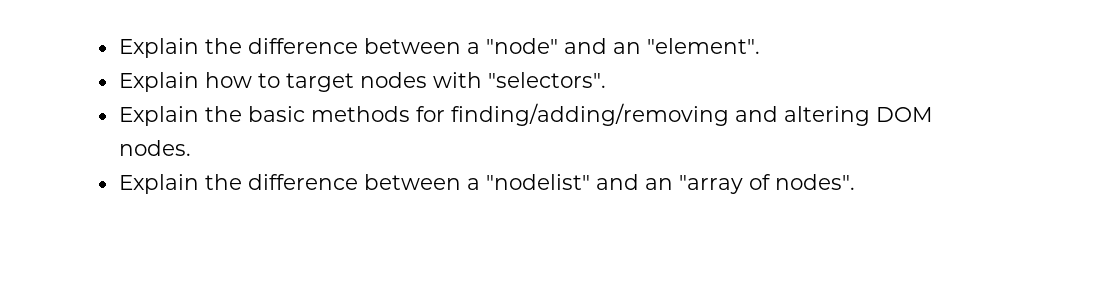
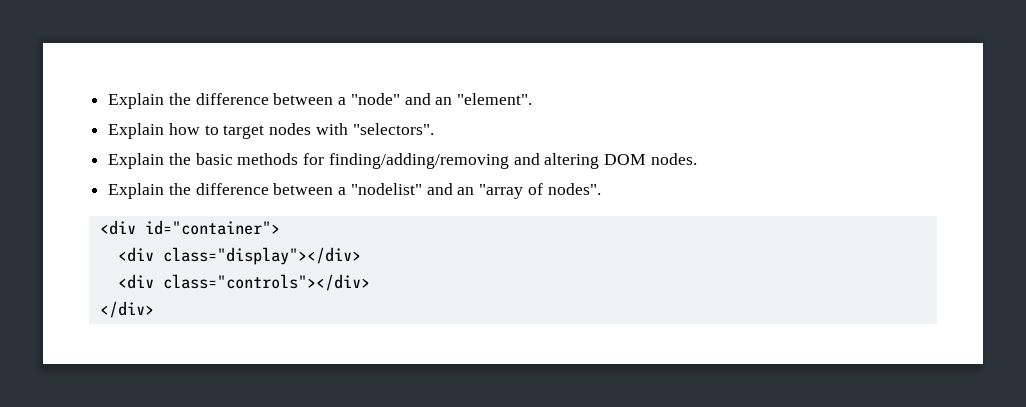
+ <div id="container">
+ <div class="display"></div>
+ <div class="controls"></div>
+ </div>

